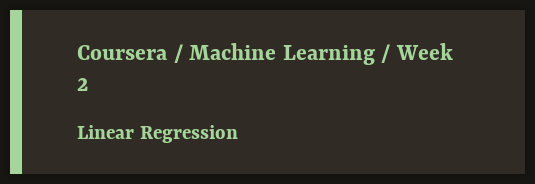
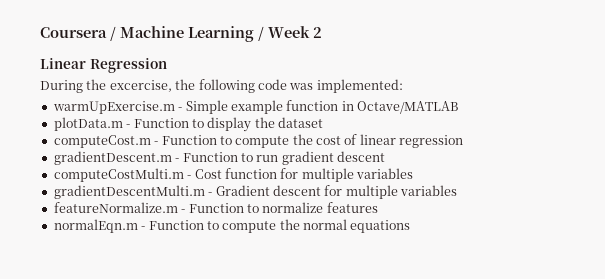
+ During the excercise, the following code was implemented:
+ warmUpExercise.m - Simple example function in Octave/MATLAB
+ plotData.m - Function to display the dataset
+ computeCost.m - Function to compute the cost of linear regression
+ gradientDescent.m - Function to run gradient descent
+ computeCostMulti.m - Cost function for multiple variables
+ gradientDescentMulti.m - Gradient descent for multiple variables
+ featureNormalize.m - Function to normalize features
+ normalEqn.m - Function to compute the normal equations

